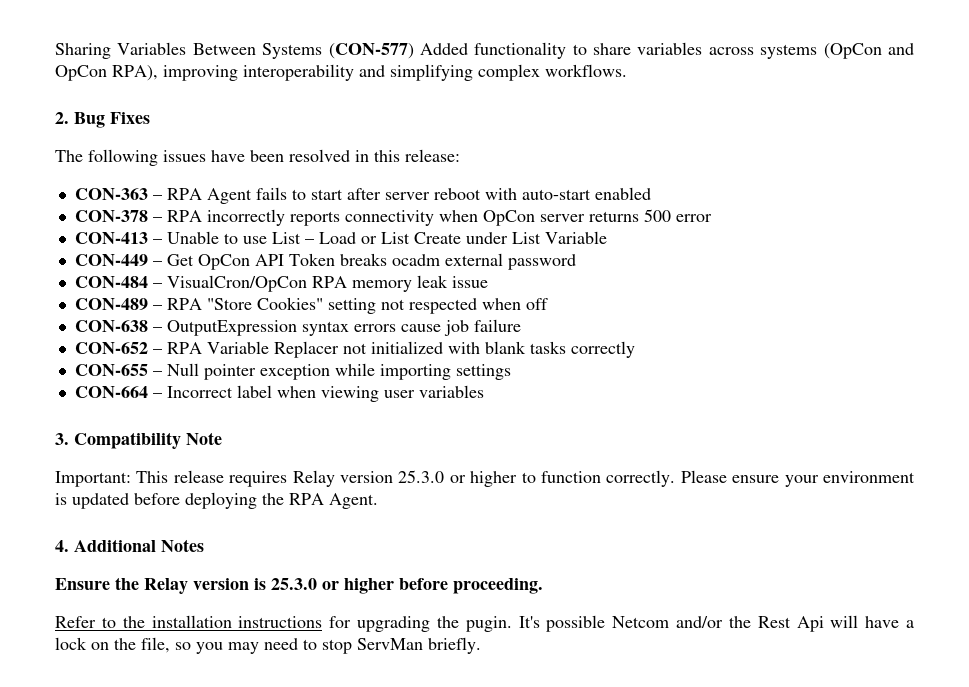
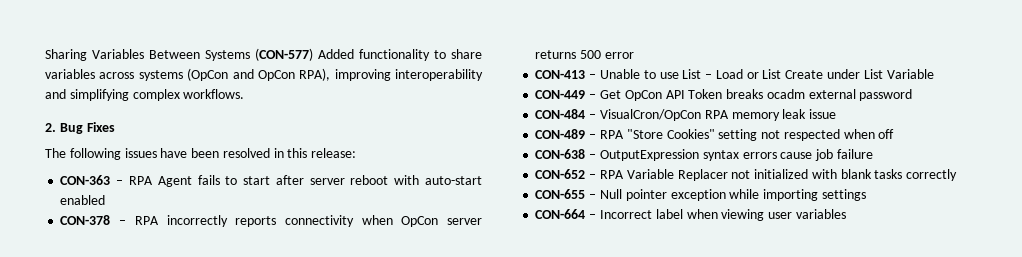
- 3. Compatibility Note
- Important: This release requires Relay version 25.3.0 or higher to function correctly. Please ensure your environment is updated before deploying the RPA Agent.
- 4. Additional Notes
- Ensure the Relay version is 25.3.0 or higher before proceeding.
- Refer to the installation instructions for upgrading the pugin. It's possible Netcom and/or the Rest Api will have a lock on the file, so you may need to stop ServMan briefly.

